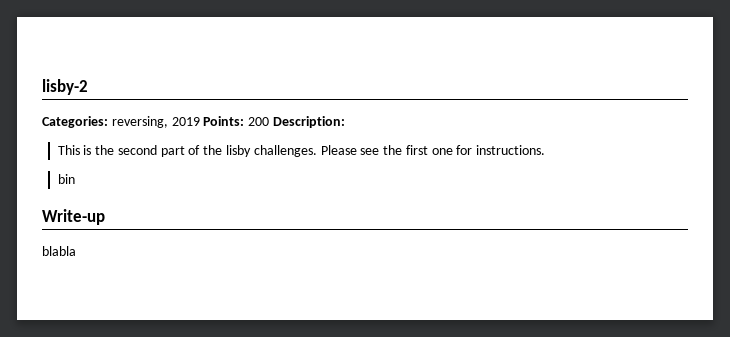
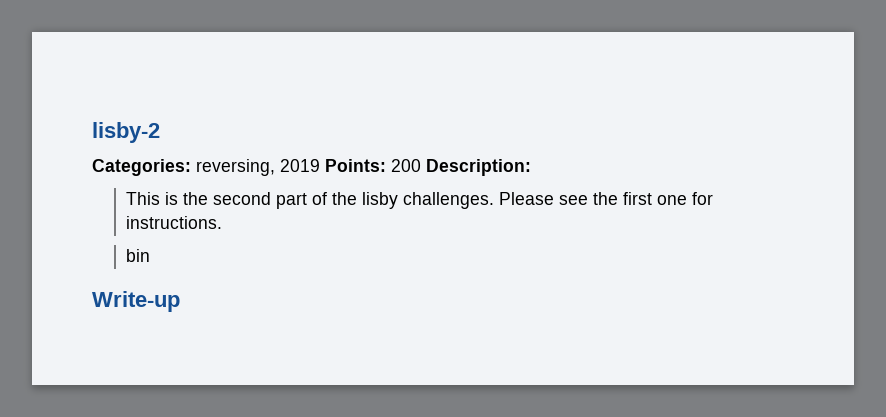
- blabla

